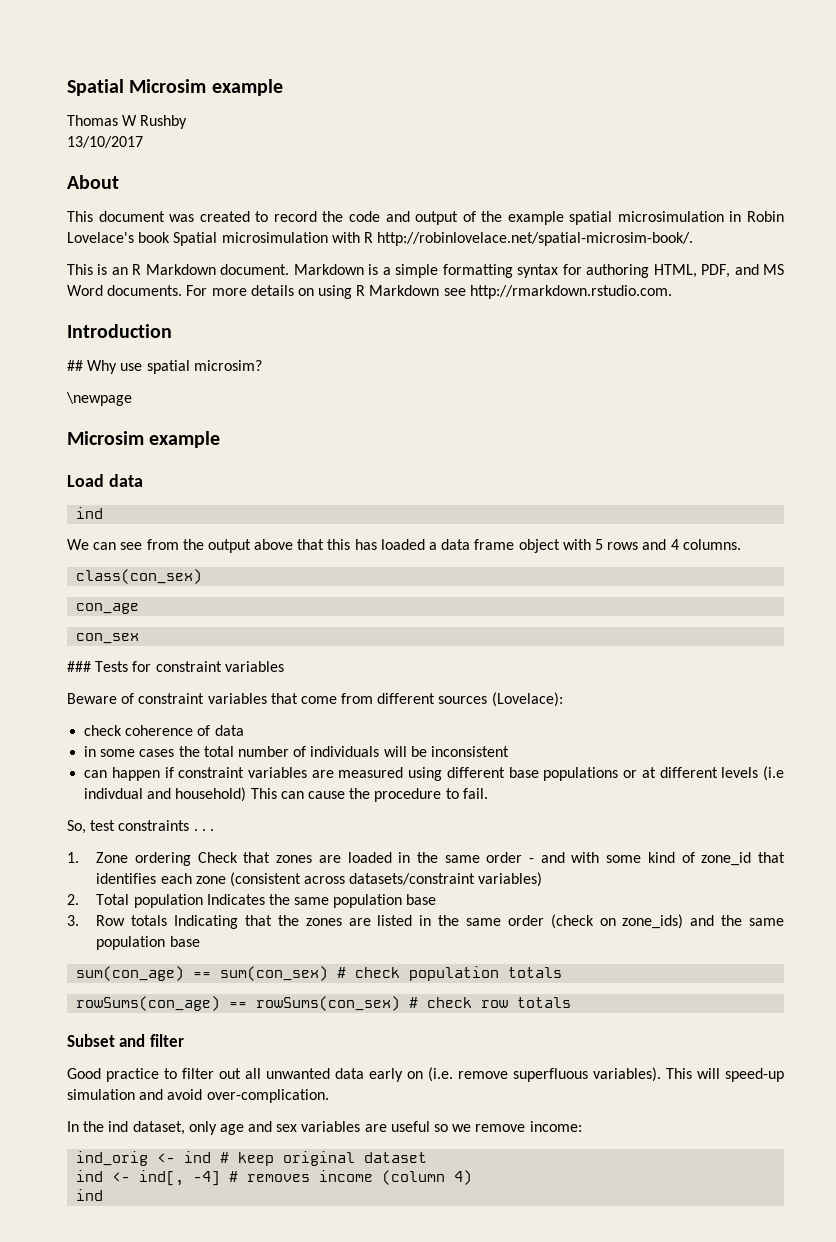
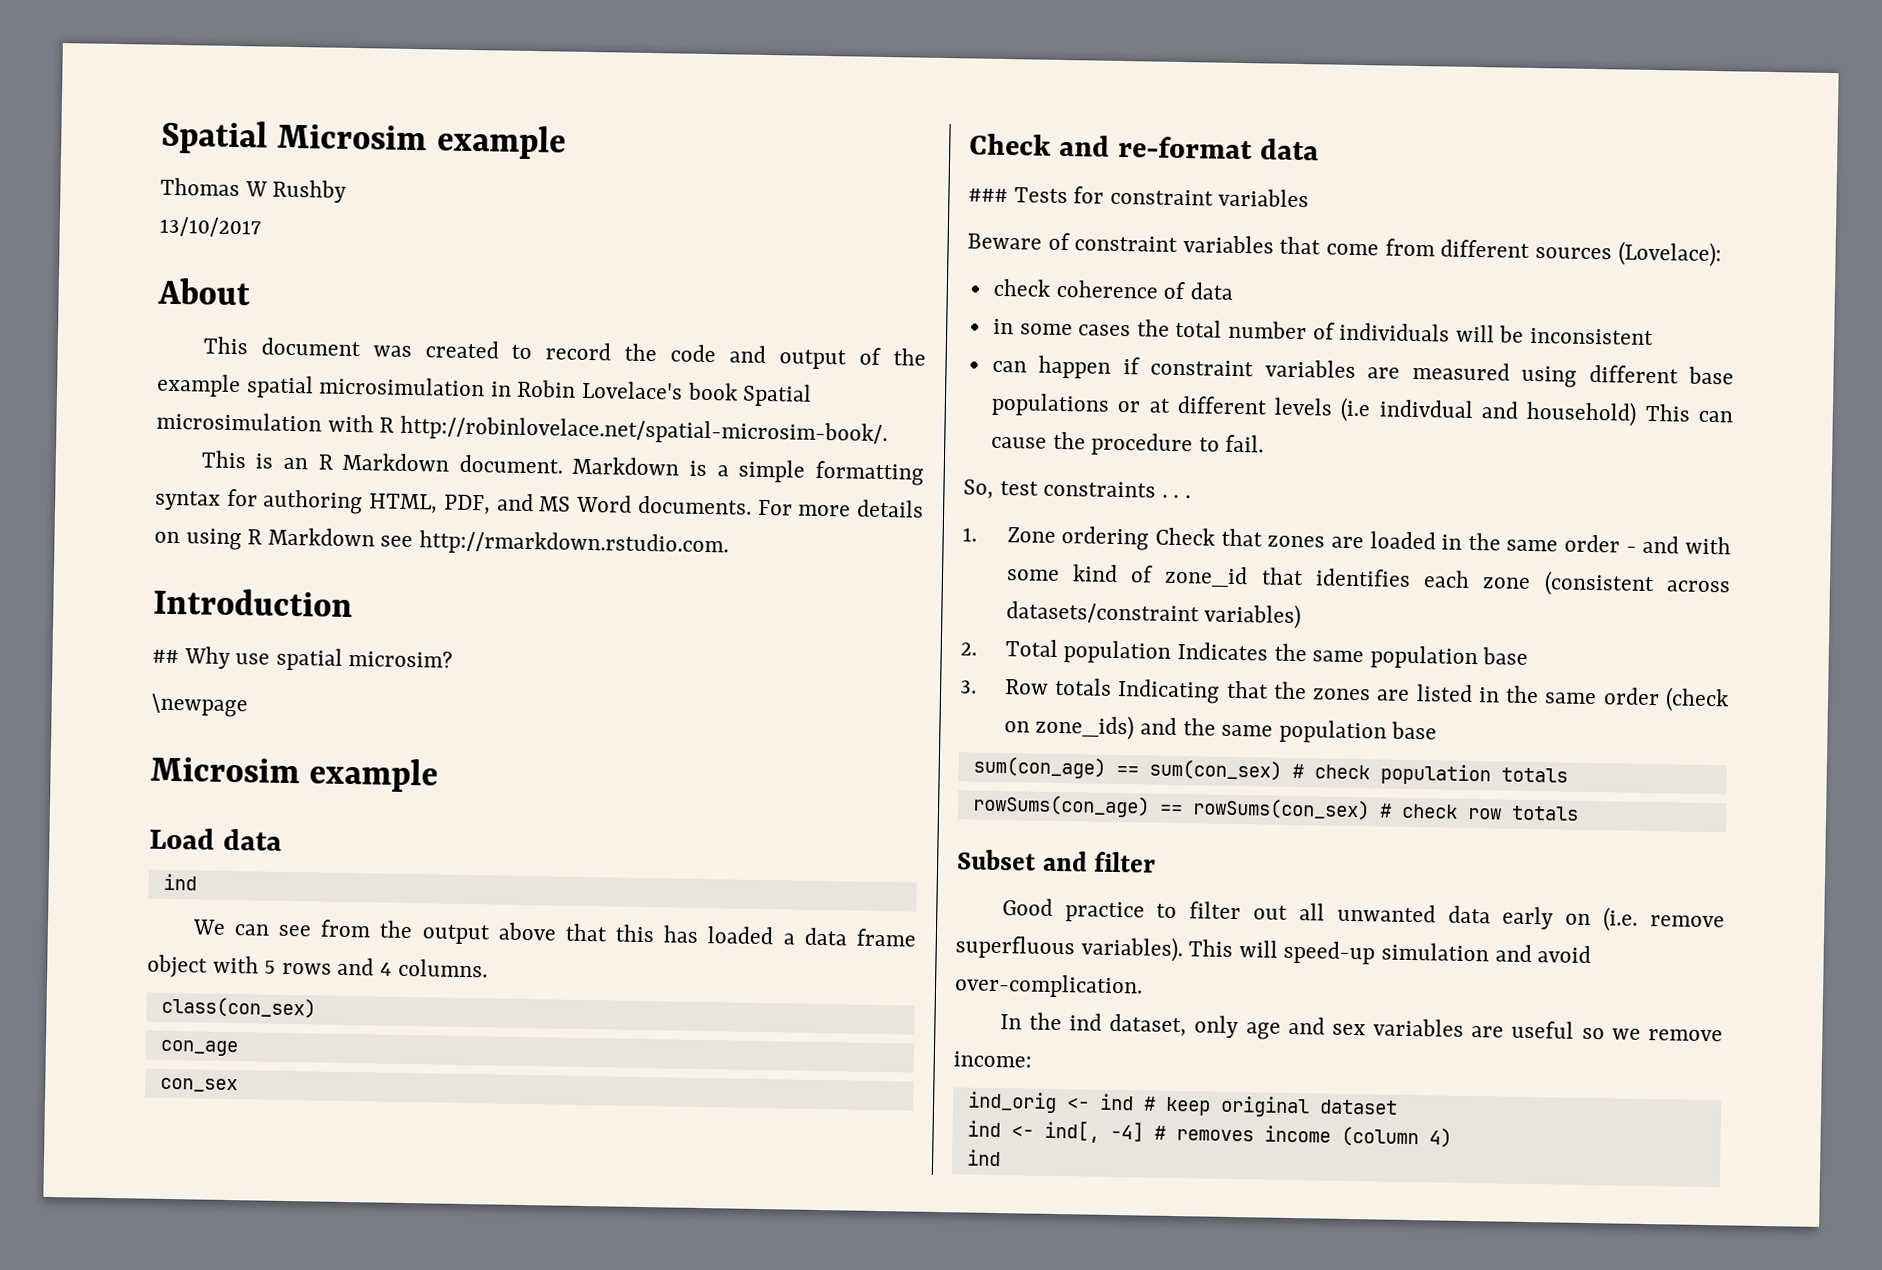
+ Check and re-format data

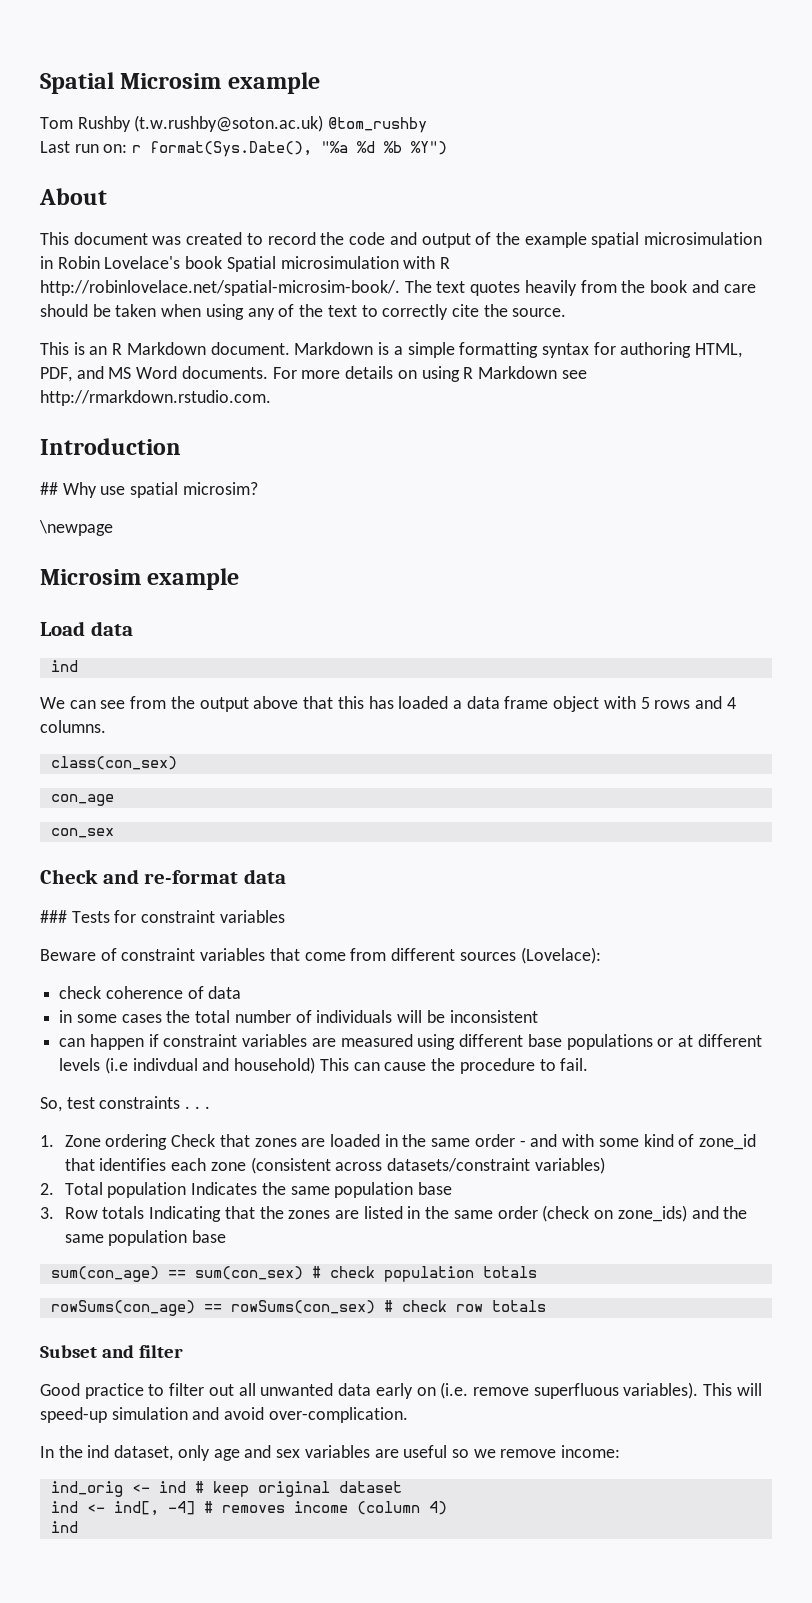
- Thomas W Rushby
- 13/10/2017
+ Tom Rushby (t.w.rushby@soton.ac.uk) @tom_rushby
+ Last run on: r format(Sys.Date(), "%a %d %b %Y")
- This document was created to record the code and output of the example spatial microsimulation in Robin Lovelace's book Spatial microsimulation with R http://robinlovelace.net/spatial-microsim-book/.
+ This document was created to record the code and output of the example spatial microsimulation in Robin Lovelace's book Spatial microsimulation with R http://robinlovelace.net/spatial-microsim-book/. The text quotes heavily from the book and care should be taken when using any of the text to correctly cite the source.

